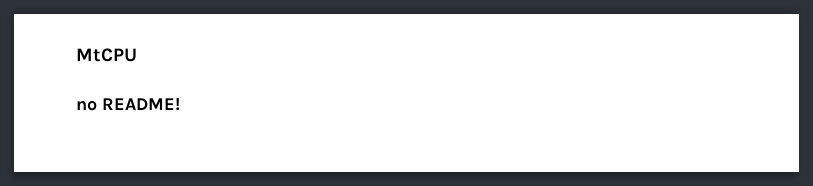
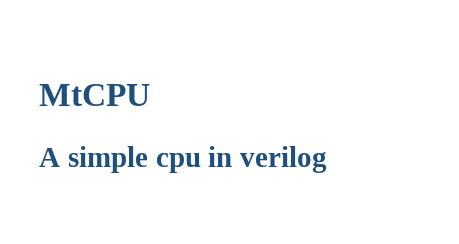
- no README!
+ A simple cpu in verilog

